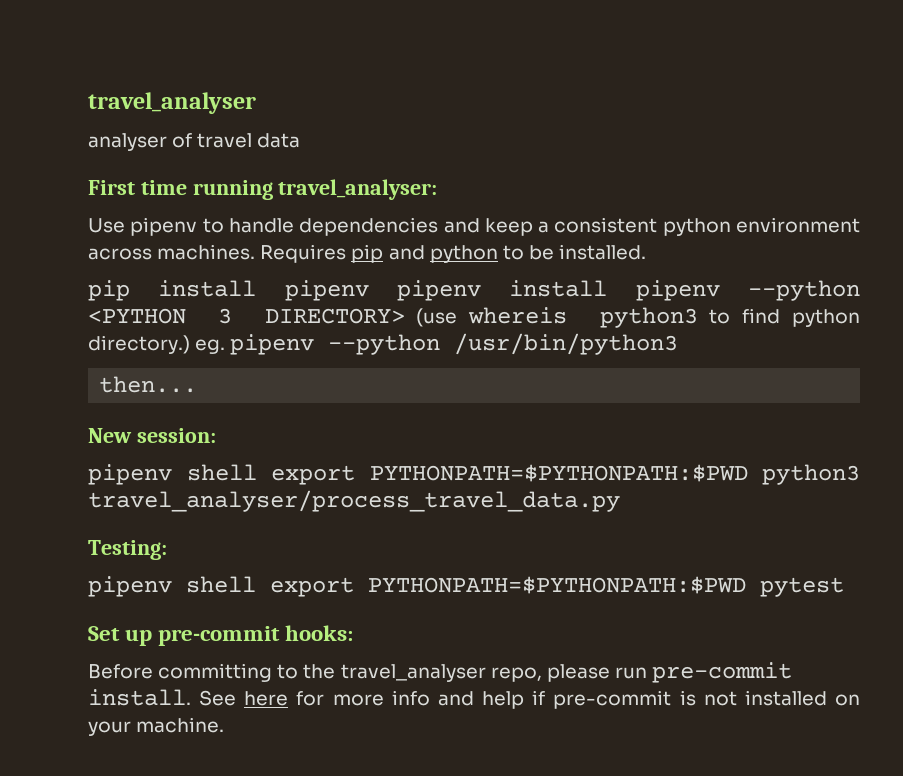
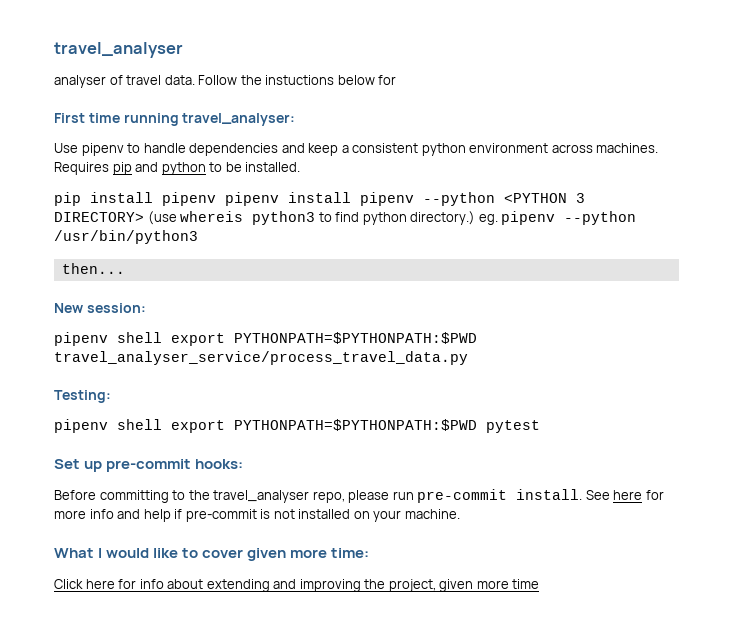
- analyser of travel data
+ analyser of travel data. Follow the instuctions below for
- pipenv shell export PYTHONPATH=$PYTHONPATH:$PWD python3 travel_analyser/process_travel_data.py
+ pipenv shell export PYTHONPATH=$PYTHONPATH:$PWD travel_analyser_service/process_travel_data.py
+ What I would like to cover given more time:
+ Click here for info about extending and improving the project, given more time

